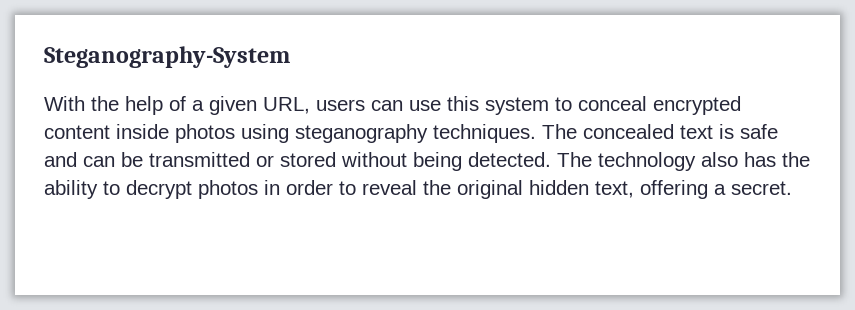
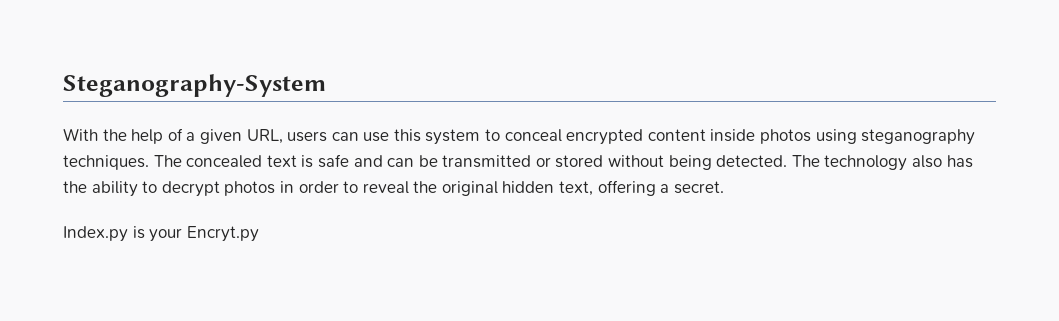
+ Index.py is your Encryt.py

